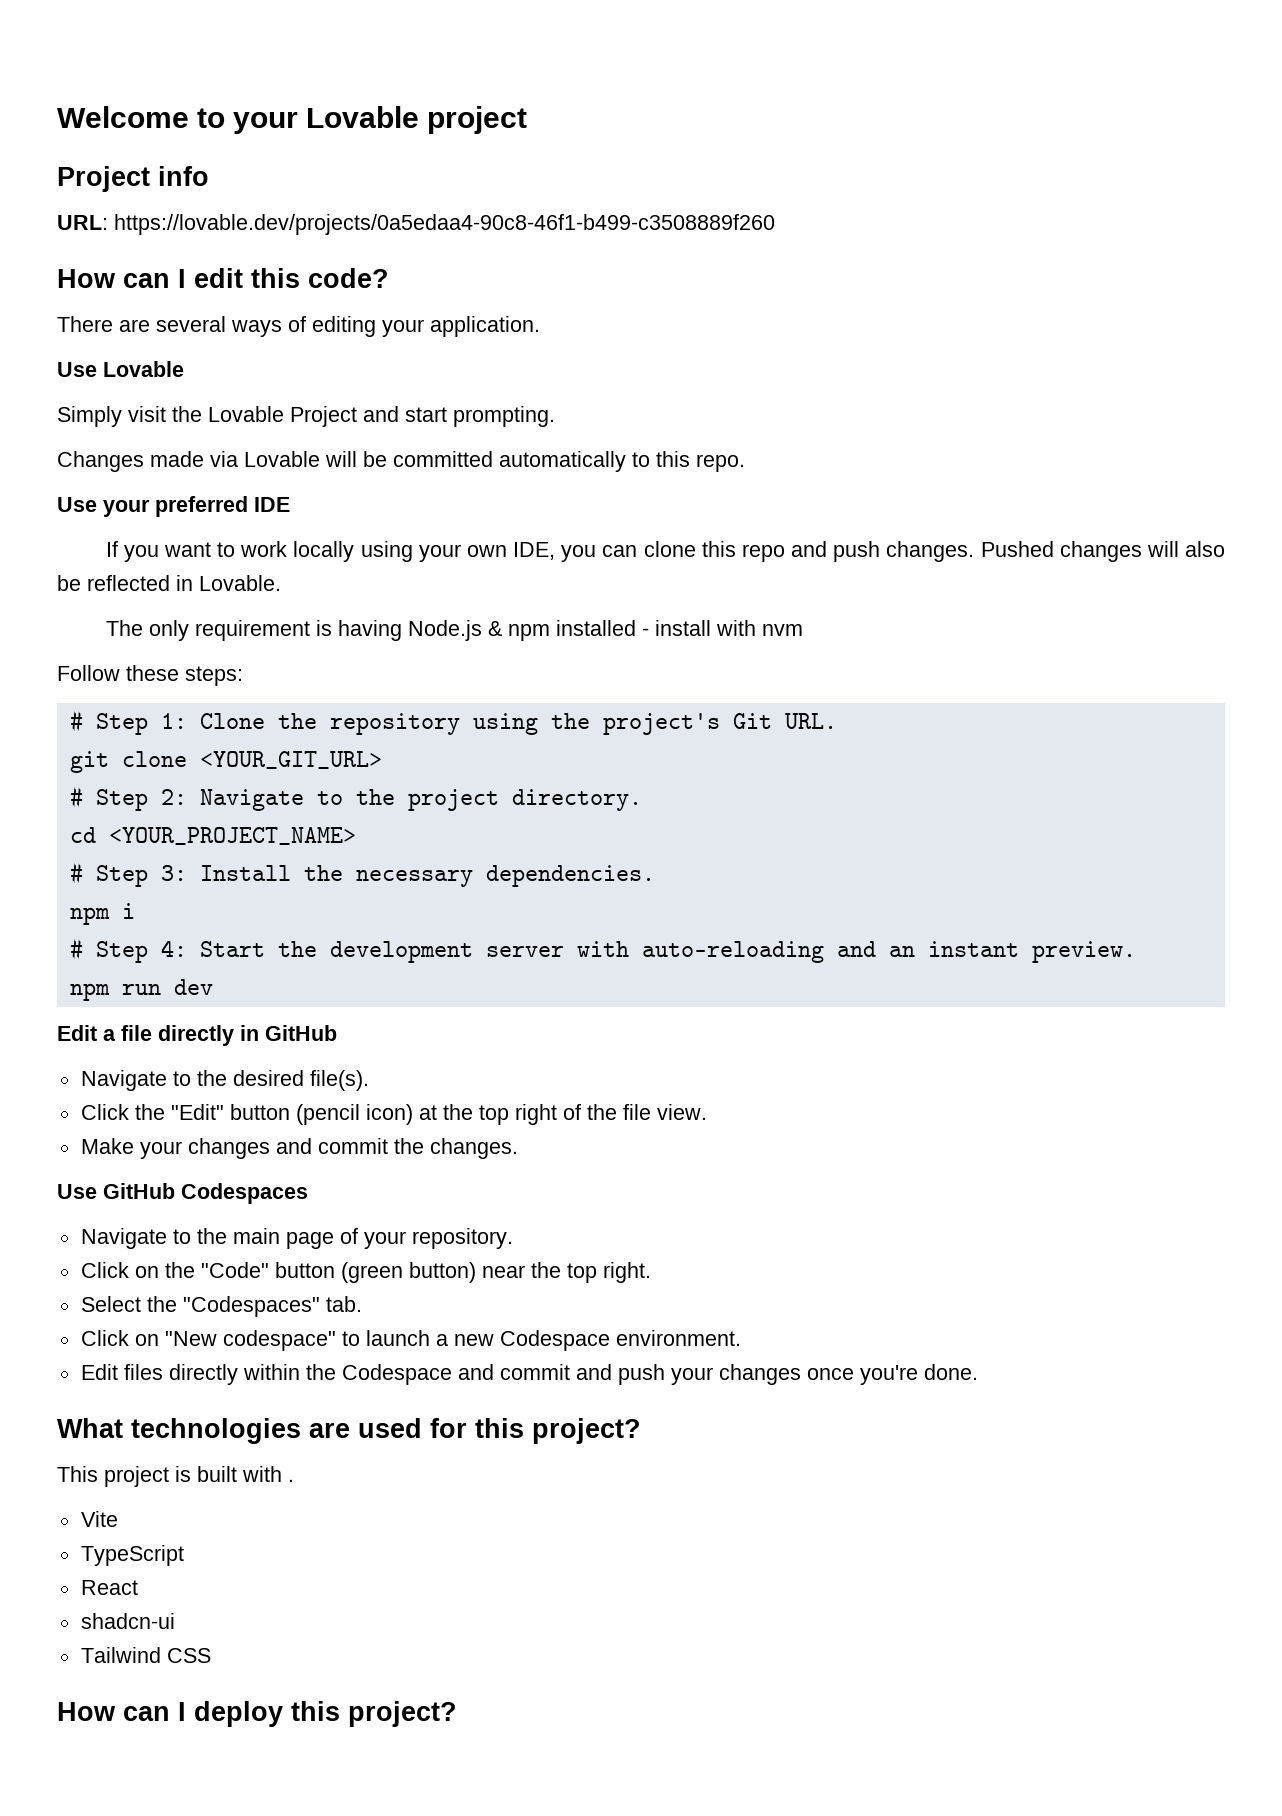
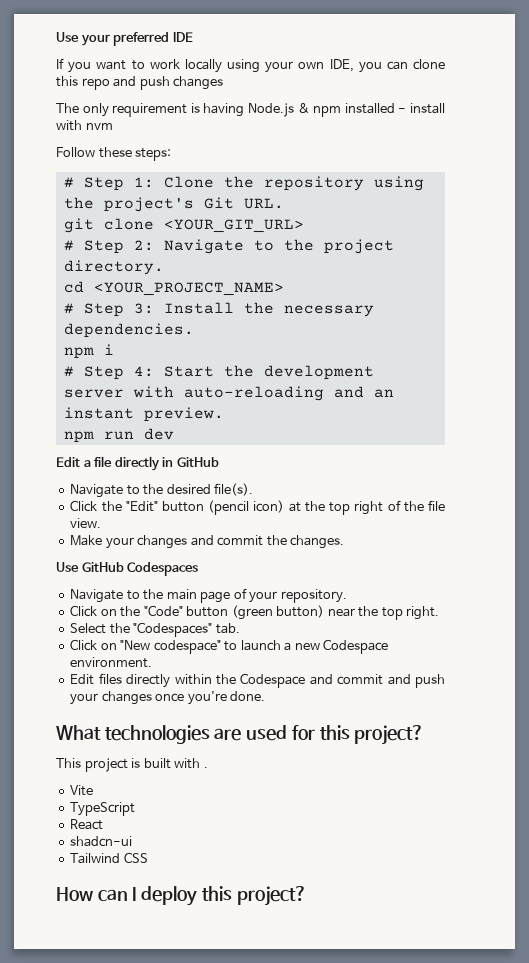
- Welcome to your Lovable project
- Project info
- URL: https://lovable.dev/projects/0a5edaa4-90c8-46f1-b499-c3508889f260
- How can I edit this code?
- There are several ways of editing your application.
- Use Lovable
- Simply visit the Lovable Project and start prompting.
- Changes made via Lovable will be committed automatically to this repo.
- If you want to work locally using your own IDE, you can clone this repo and push changes. Pushed changes will also be reflected in Lovable.
+ If you want to work locally using your own IDE, you can clone this repo and push changes

